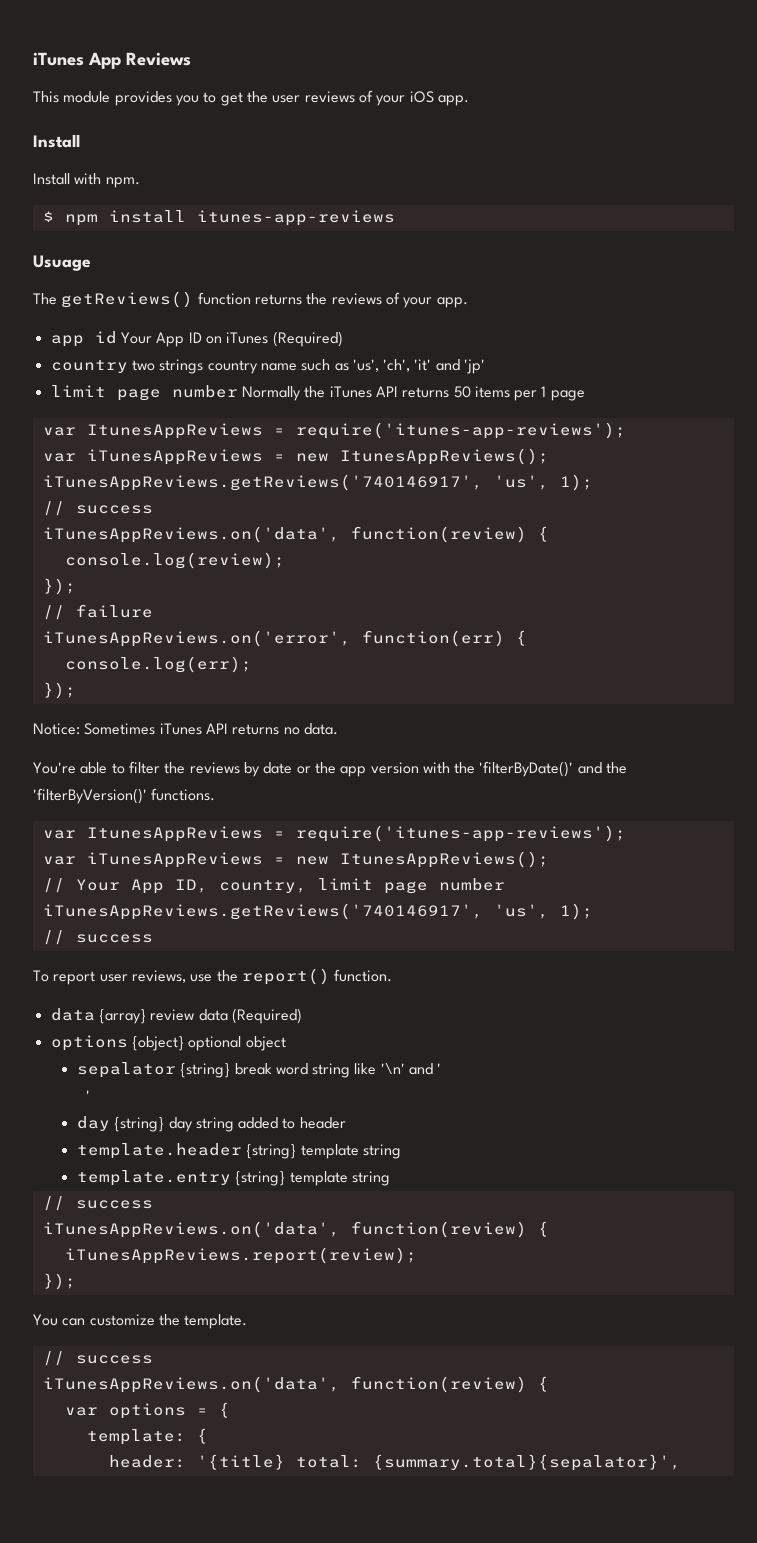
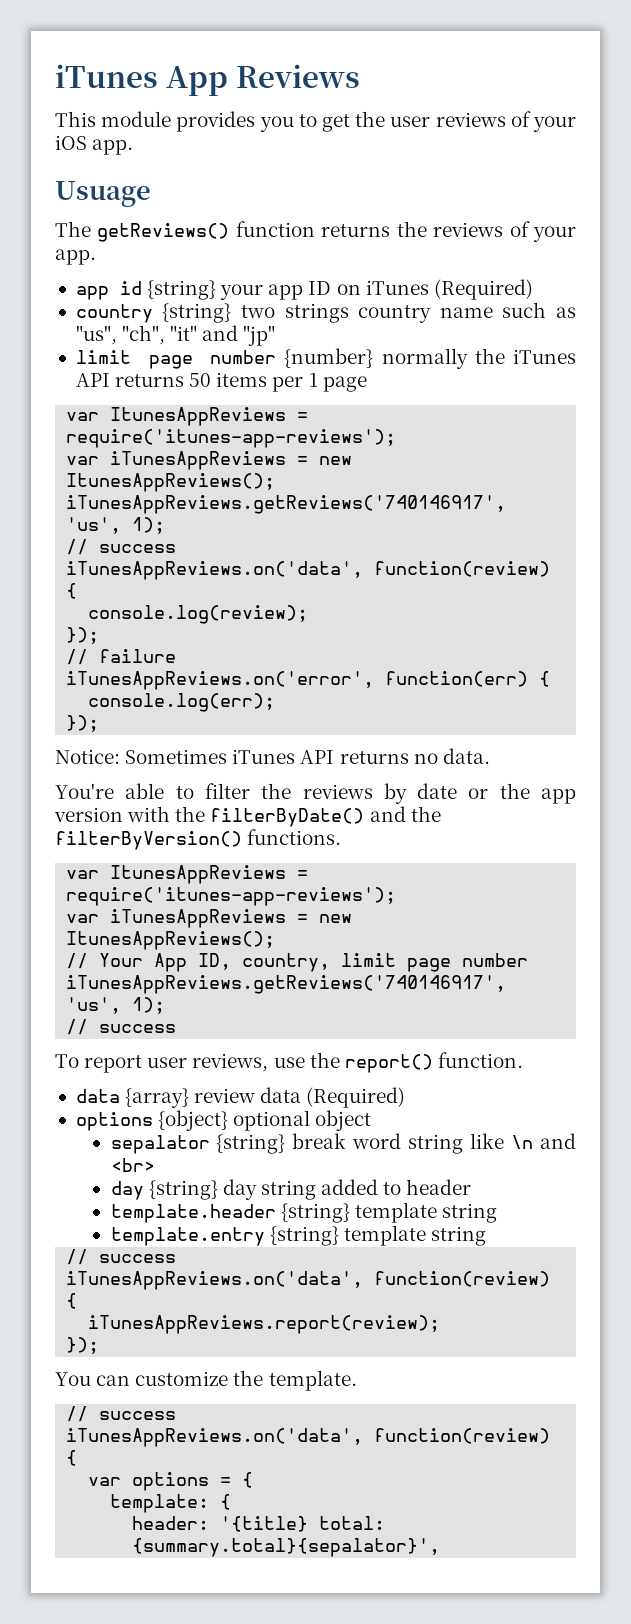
  This module provides you to get the user reviews of your iOS app.
- Install
- Install with npm.
- $ npm install itunes-app-reviews
- app id Your App ID on iTunes (Required)
+ app id {string} your app ID on iTunes (Required)
- country two strings country name such as 'us', 'ch', 'it' and 'jp'
- limit page number Normally the iTunes API returns 50 items per 1 page
+ country {string} two strings country name such as "us", "ch", "it" and "jp"
+ limit page number {number} normally the iTunes API returns 50 items per 1 page
- You're able to filter the reviews by date or the app version with the 'filterByDate()' and the 'filterByVersion()' functions.
+ You're able to filter the reviews by date or the app version with the filterByDate() and the filterByVersion() functions.
- sepalator {string} break word string like '\n' and '
- '
+ sepalator {string} break word string like \n and <br>

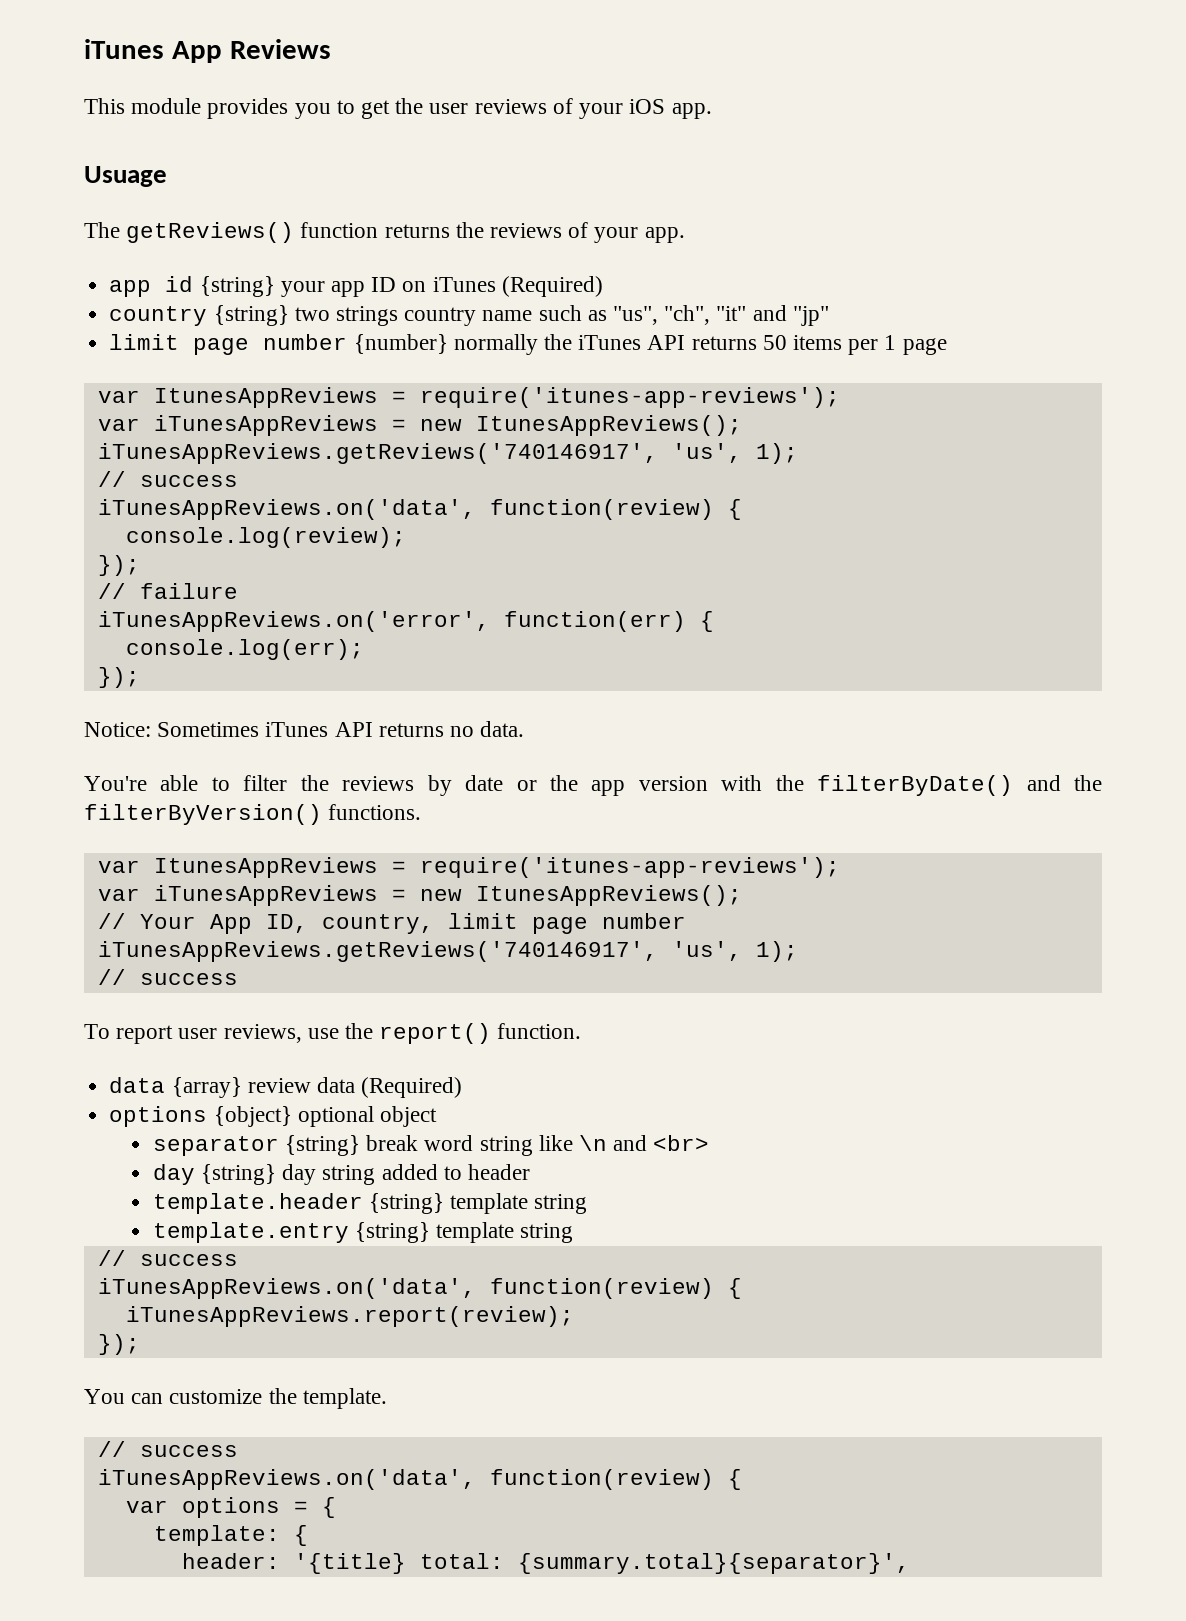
- sepalator {string} break word string like \n and <br>
+ separator {string} break word string like \n and <br>
- header: '{title} total: {summary.total}{sepalator}',
+ header: '{title} total: {summary.total}{separator}',

